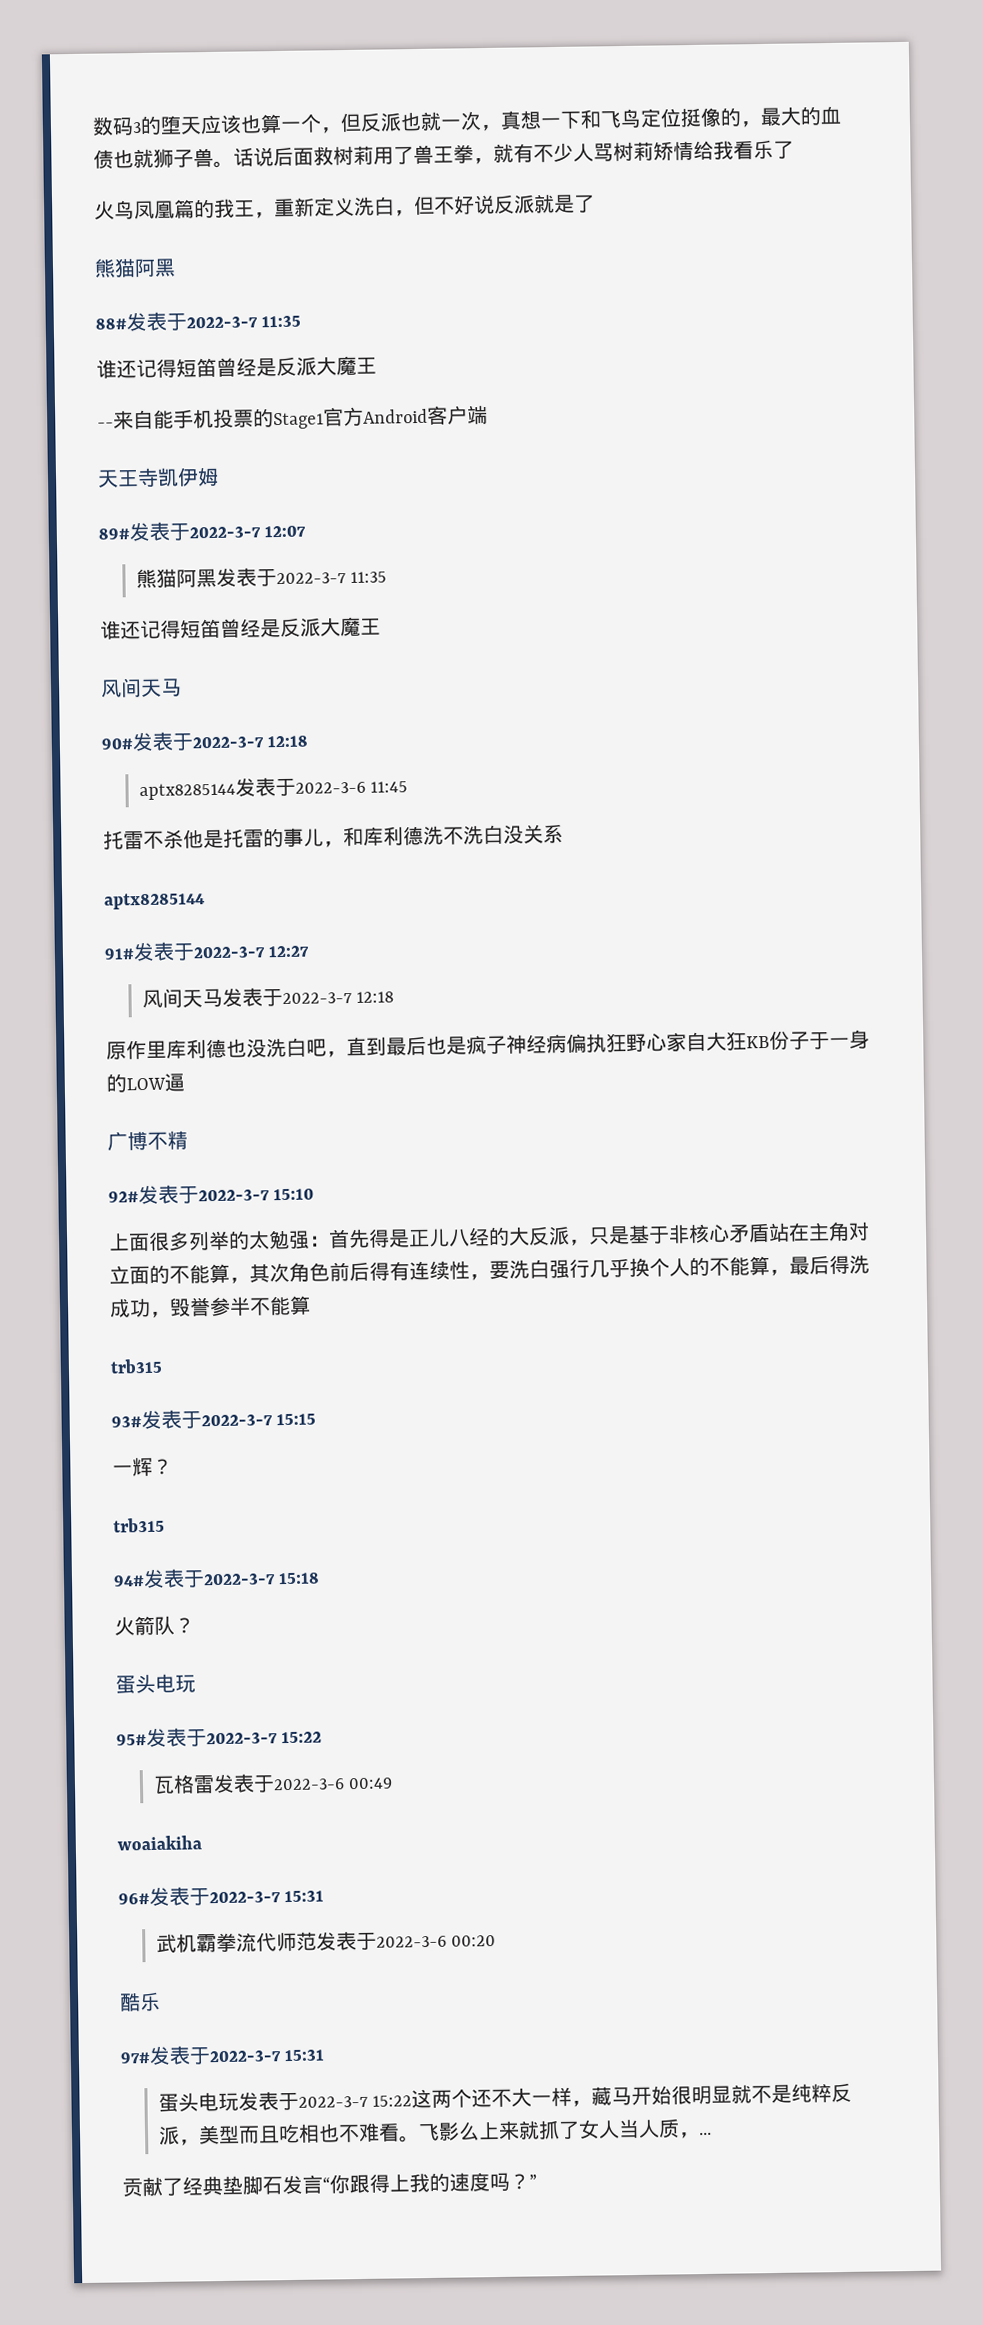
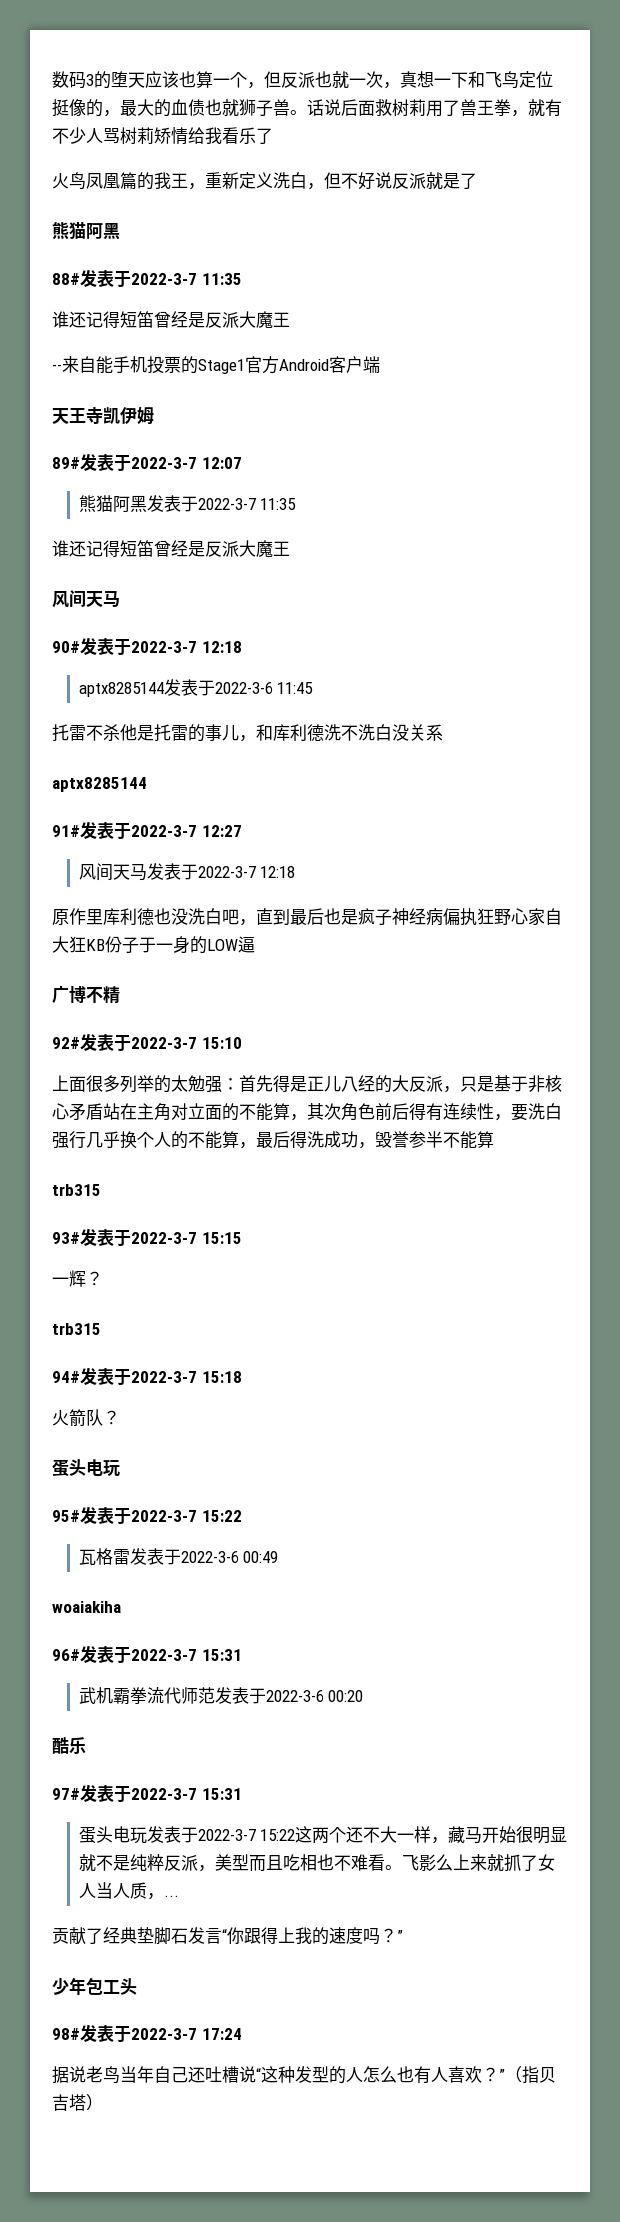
+ 少年包工头
+ 98#发表于2022-3-7 17:24
+ 据说老鸟当年自己还吐槽说“这种发型的人怎么也有人喜欢？”（指贝吉塔）

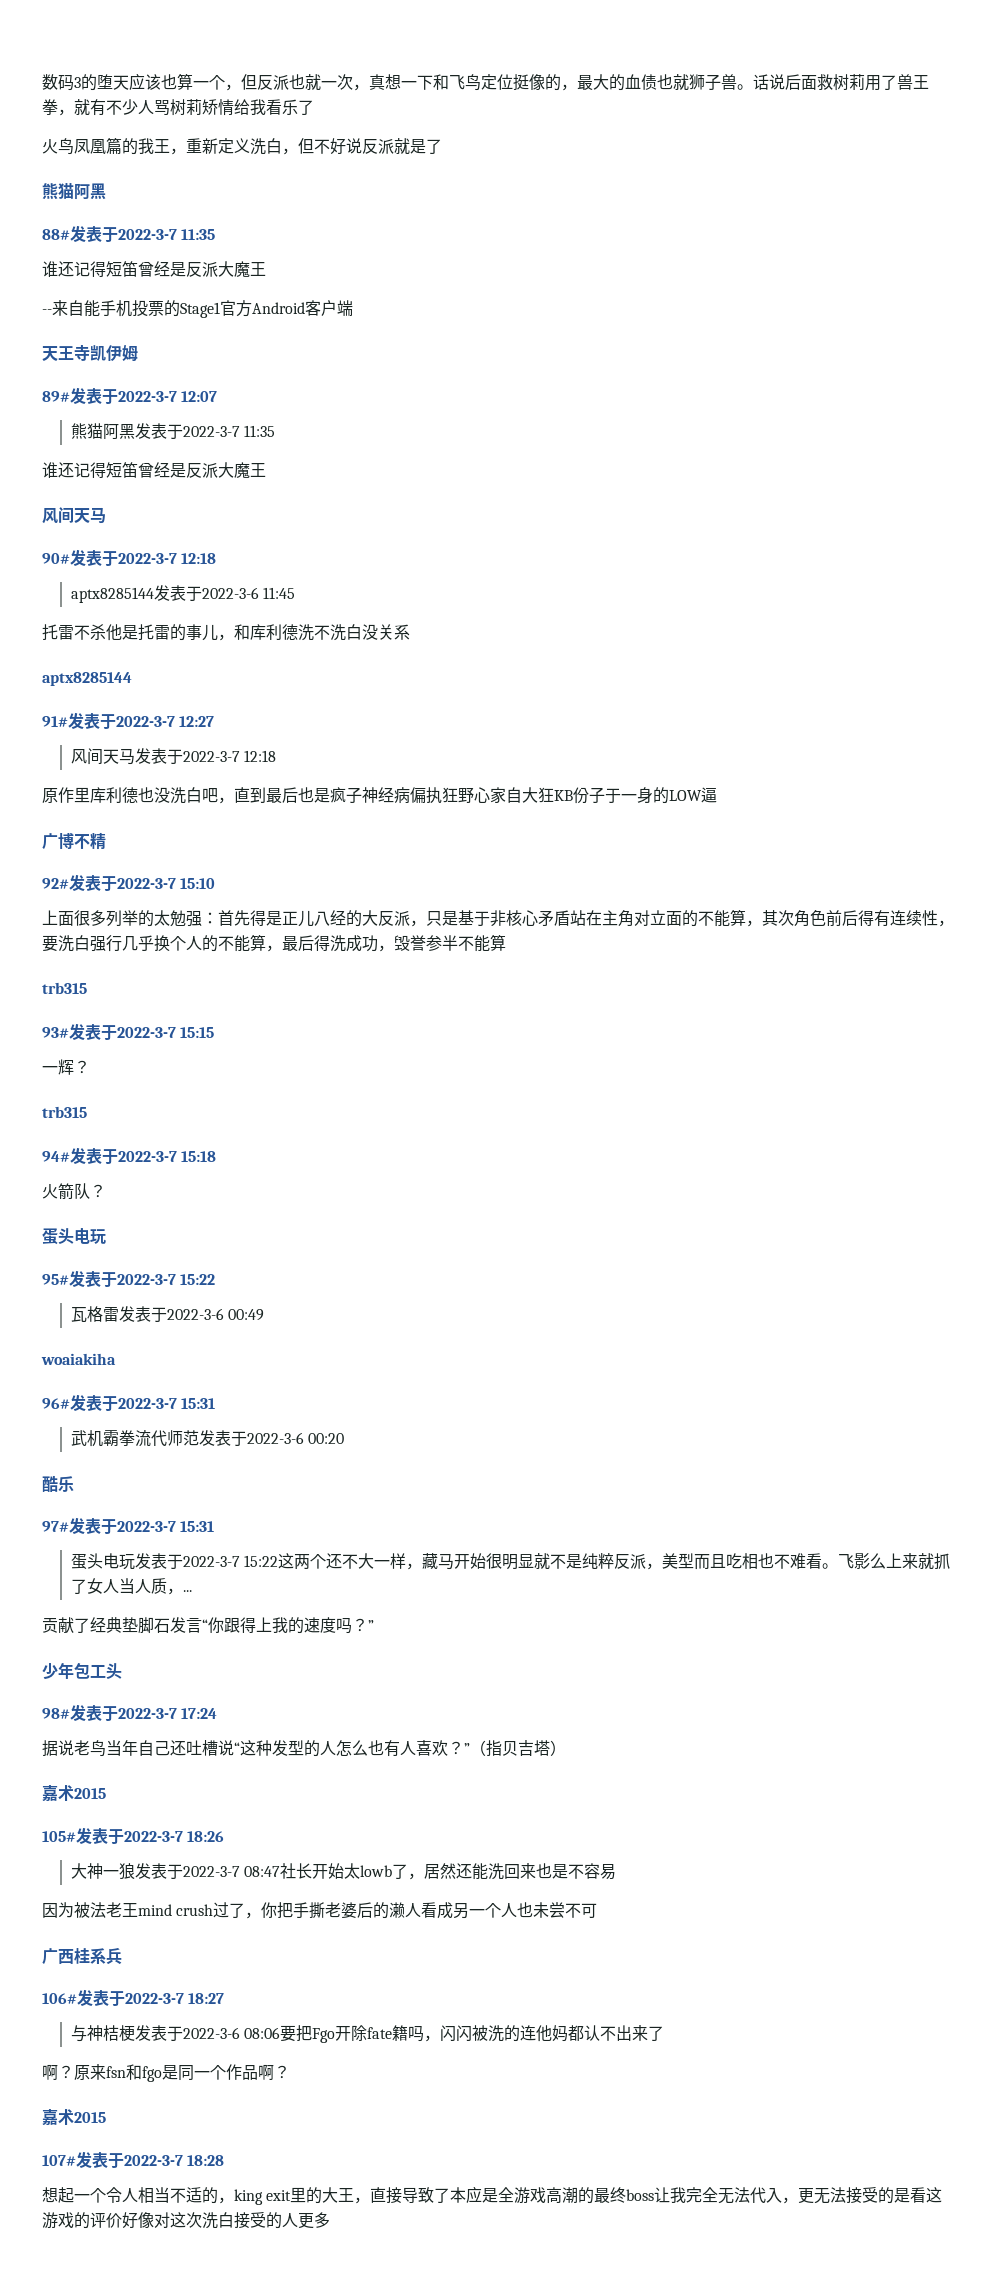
  据说老鸟当年自己还吐槽说“这种发型的人怎么也有人喜欢？”（指贝吉塔）
+ 嘉术2015
+ 105#发表于2022-3-7 18:26
+ 大神一狼发表于2022-3-7 08:47社长开始太lowb了，居然还能洗回来也是不容易
+ 因为被法老王mind crush过了，你把手撕老婆后的濑人看成另一个人也未尝不可
+ 广西桂系兵
+ 106#发表于2022-3-7 18:27
+ 与神桔梗发表于2022-3-6 08:06要把Fgo开除fate籍吗，闪闪被洗的连他妈都认不出来了
+ 啊？原来fsn和fgo是同一个作品啊？
+ 嘉术2015
+ 107#发表于2022-3-7 18:28
+ 想起一个令人相当不适的，king exit里的大王，直接导致了本应是全游戏高潮的最终boss让我完全无法代入，更无法接受的是看这游戏的评价好像对这次洗白接受的人更多

